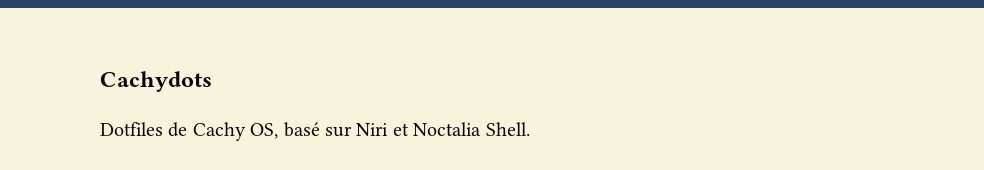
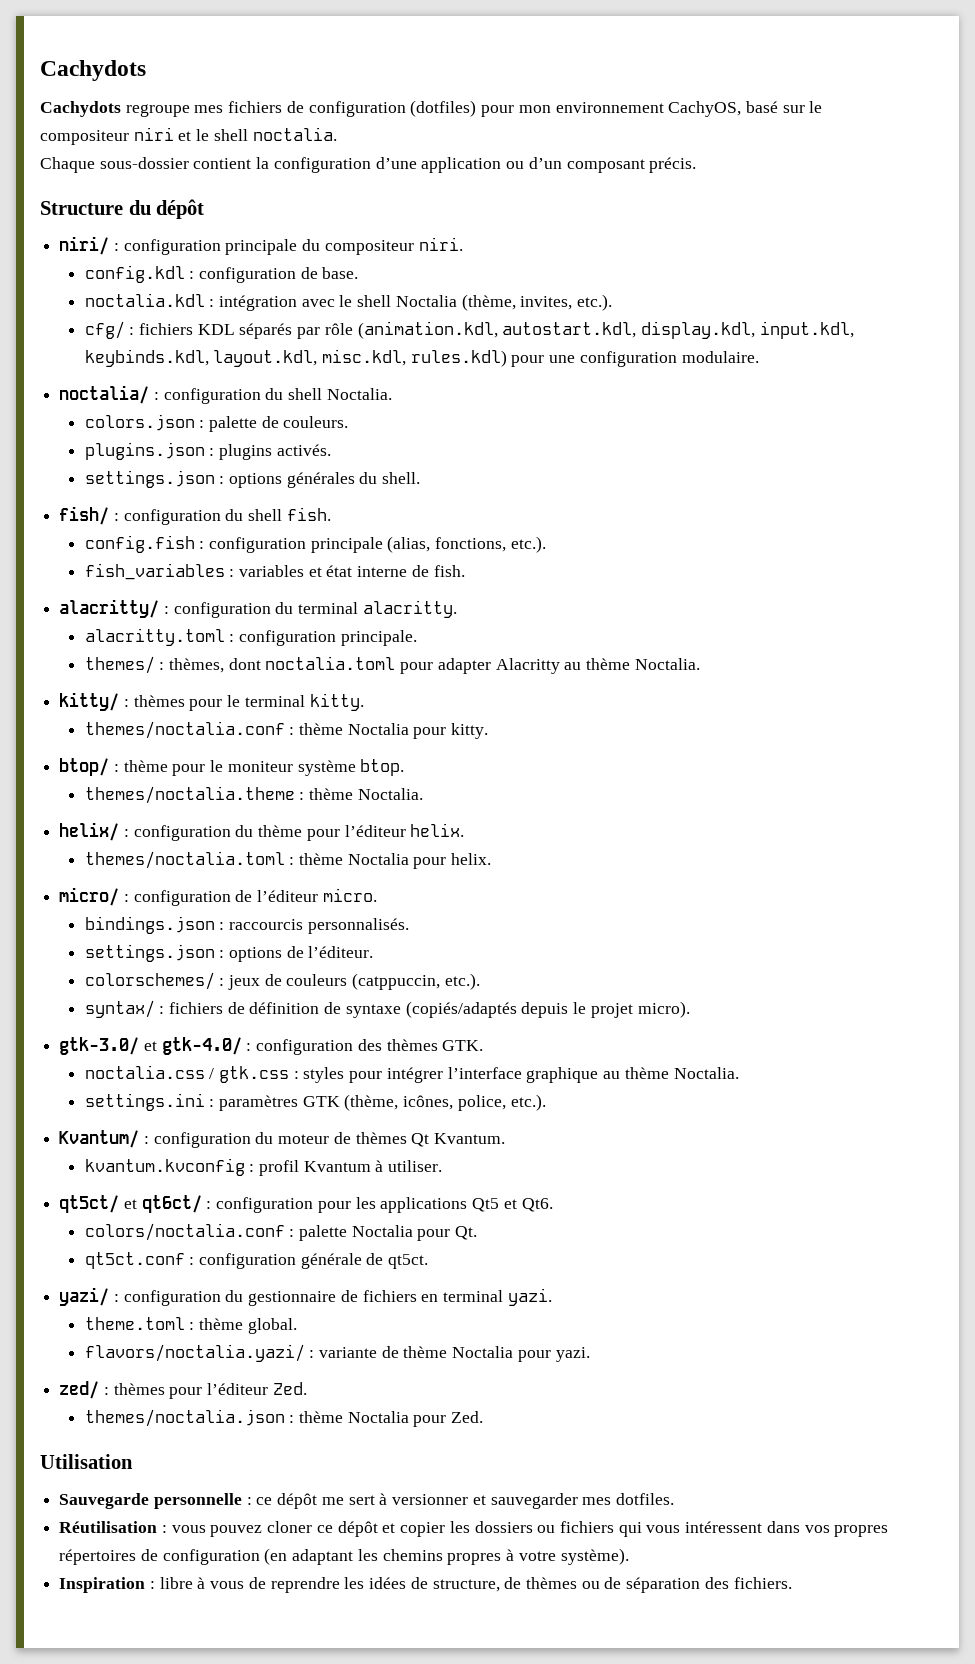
- Dotfiles de Cachy OS, basé sur Niri et Noctalia Shell.
+ Cachydots regroupe mes fichiers de configuration (dotfiles) pour mon environnement CachyOS, basé sur le compositeur niri et le shell noctalia.
+ Chaque sous-dossier contient la configuration d’une application ou d’un composant précis.
+ Structure du dépôt
+ niri/ : configuration principale du compositeur niri.
+ config.kdl : configuration de base.
+ noctalia.kdl : intégration avec le shell Noctalia (thème, invites, etc.).
+ cfg/ : fichiers KDL séparés par rôle (animation.kdl, autostart.kdl, display.kdl, input.kdl, keybinds.kdl, layout.kdl, misc.kdl, rules.kdl) pour une configuration modulaire.
+ noctalia/ : configuration du shell Noctalia.
+ colors.json : palette de couleurs.
+ plugins.json : plugins activés.
+ settings.json : options générales du shell.
+ fish/ : configuration du shell fish.
+ config.fish : configuration principale (alias, fonctions, etc.).
+ fish_variables : variables et état interne de fish.
+ alacritty/ : configuration du terminal alacritty.
+ alacritty.toml : configuration principale.
+ themes/ : thèmes, dont noctalia.toml pour adapter Alacritty au thème Noctalia.
+ kitty/ : thèmes pour le terminal kitty.
+ themes/noctalia.conf : thème Noctalia pour kitty.
+ btop/ : thème pour le moniteur système btop.
+ themes/noctalia.theme : thème Noctalia.
+ helix/ : configuration du thème pour l’éditeur helix.
+ themes/noctalia.toml : thème Noctalia pour helix.
+ micro/ : configuration de l’éditeur micro.
+ bindings.json : raccourcis personnalisés.
+ settings.json : options de l’éditeur.
+ colorschemes/ : jeux de couleurs (catppuccin, etc.).
+ syntax/ : fichiers de définition de syntaxe (copiés/adaptés depuis le projet micro).
+ gtk-3.0/ et gtk-4.0/ : configuration des thèmes GTK.
+ noctalia.css / gtk.css : styles pour intégrer l’interface graphique au thème Noctalia.
+ settings.ini : paramètres GTK (thème, icônes, police, etc.).
+ Kvantum/ : configuration du moteur de thèmes Qt Kvantum.
+ kvantum.kvconfig : profil Kvantum à utiliser.
+ qt5ct/ et qt6ct/ : configuration pour les applications Qt5 et Qt6.
+ colors/noctalia.conf : palette Noctalia pour Qt.
+ qt5ct.conf : configuration générale de qt5ct.
+ yazi/ : configuration du gestionnaire de fichiers en terminal yazi.
+ theme.toml : thème global.
+ flavors/noctalia.yazi/ : variante de thème Noctalia pour yazi.
+ zed/ : thèmes pour l’éditeur Zed.
+ themes/noctalia.json : thème Noctalia pour Zed.
+ Utilisation
+ Sauvegarde personnelle : ce dépôt me sert à versionner et sauvegarder mes dotfiles.
+ Réutilisation : vous pouvez cloner ce dépôt et copier les dossiers ou fichiers qui vous intéressent dans vos propres répertoires de configuration (en adaptant les chemins propres à votre système).
+ Inspiration : libre à vous de reprendre les idées de structure, de thèmes ou de séparation des fichiers.

